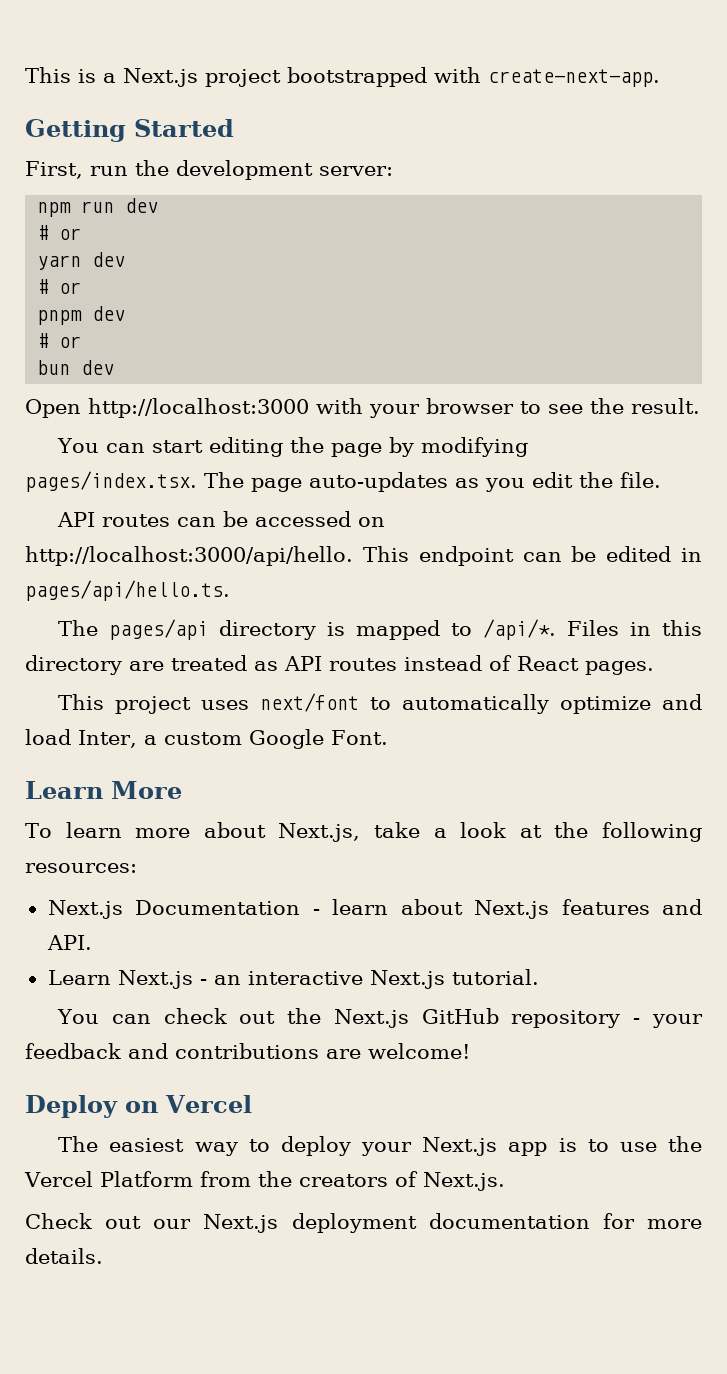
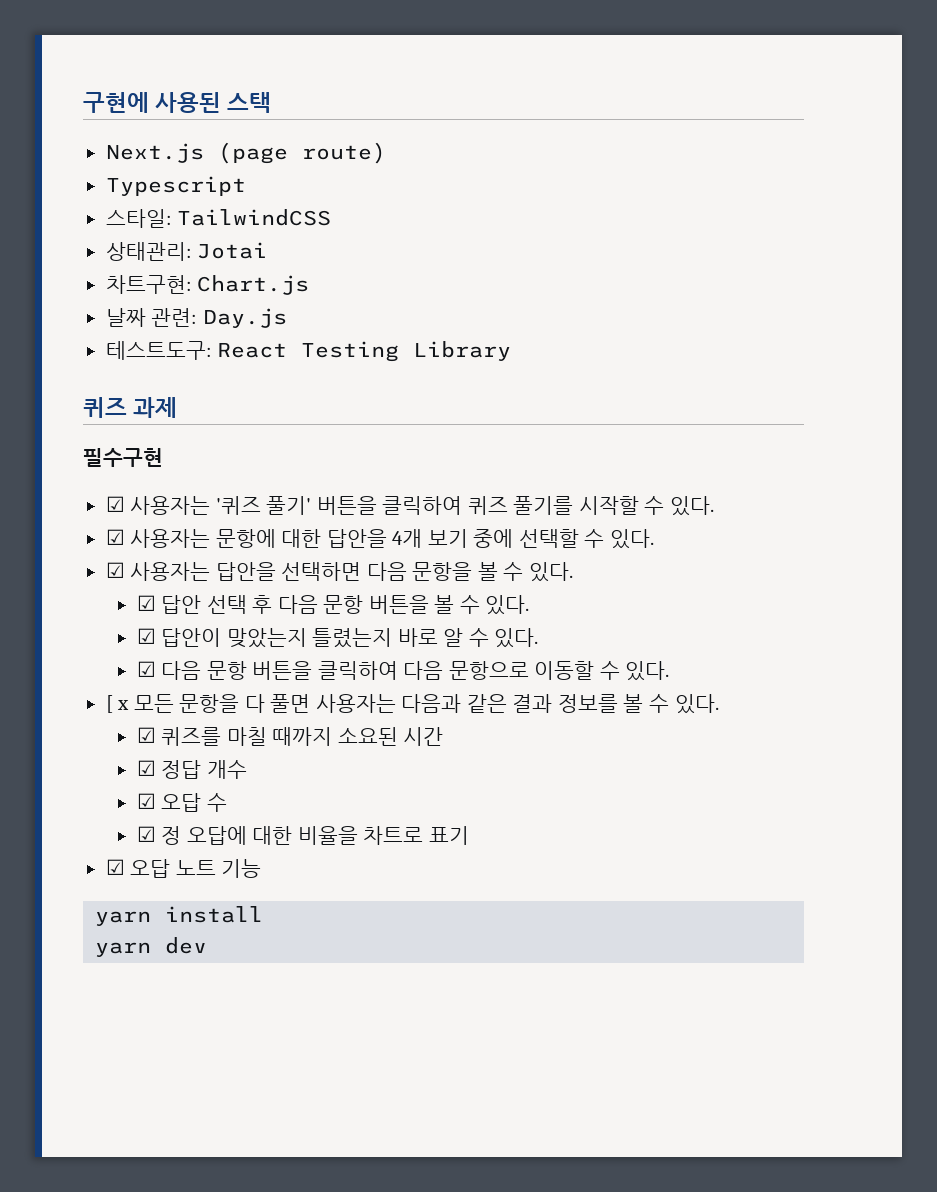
- This is a Next.js project bootstrapped with create-next-app.
- Getting Started
- First, run the development server:
- npm run dev
- # or
+ 구현에 사용된 스택
+ Next.js (page route)
+ Typescript
+ 스타일: TailwindCSS
+ 상태관리: Jotai
+ 차트구현: Chart.js
+ 날짜 관련: Day.js
+ 테스트도구: React Testing Library
+ 퀴즈 과제
+ 필수구현
+ ☑ 사용자는 '퀴즈 풀기' 버튼을 클릭하여 퀴즈 풀기를 시작할 수 있다.
+ ☑ 사용자는 문항에 대한 답안을 4개 보기 중에 선택할 수 있다.
+ ☑ 사용자는 답안을 선택하면 다음 문항을 볼 수 있다.
+ ☑ 답안 선택 후 다음 문항 버튼을 볼 수 있다.
+ ☑ 답안이 맞았는지 틀렸는지 바로 알 수 있다.
+ ☑ 다음 문항 버튼을 클릭하여 다음 문항으로 이동할 수 있다.
+ [ x 모든 문항을 다 풀면 사용자는 다음과 같은 결과 정보를 볼 수 있다.
+ ☑ 퀴즈를 마칠 때까지 소요된 시간
+ ☑ 정답 개수
+ ☑ 오답 수
+ ☑ 정 오답에 대한 비율을 차트로 표기
+ ☑ 오답 노트 기능
+ yarn install
  yarn dev
- # or
- pnpm dev
- # or
- bun dev
- Open http://localhost:3000 with your browser to see the result.
- You can start editing the page by modifying pages/index.tsx. The page auto-updates as you edit the file.
- API routes can be accessed on http://localhost:3000/api/hello. This endpoint can be edited in pages/api/hello.ts.
- The pages/api directory is mapped to /api/*. Files in this directory are treated as API routes instead of React pages.
- This project uses next/font to automatically optimize and load Inter, a custom Google Font.
- Learn More
- To learn more about Next.js, take a look at the following resources:
- Next.js Documentation - learn about Next.js features and API.
- Learn Next.js - an interactive Next.js tutorial.
- You can check out the Next.js GitHub repository - your feedback and contributions are welcome!
- Deploy on Vercel
- The easiest way to deploy your Next.js app is to use the Vercel Platform from the creators of Next.js.
- Check out our Next.js deployment documentation for more details.

